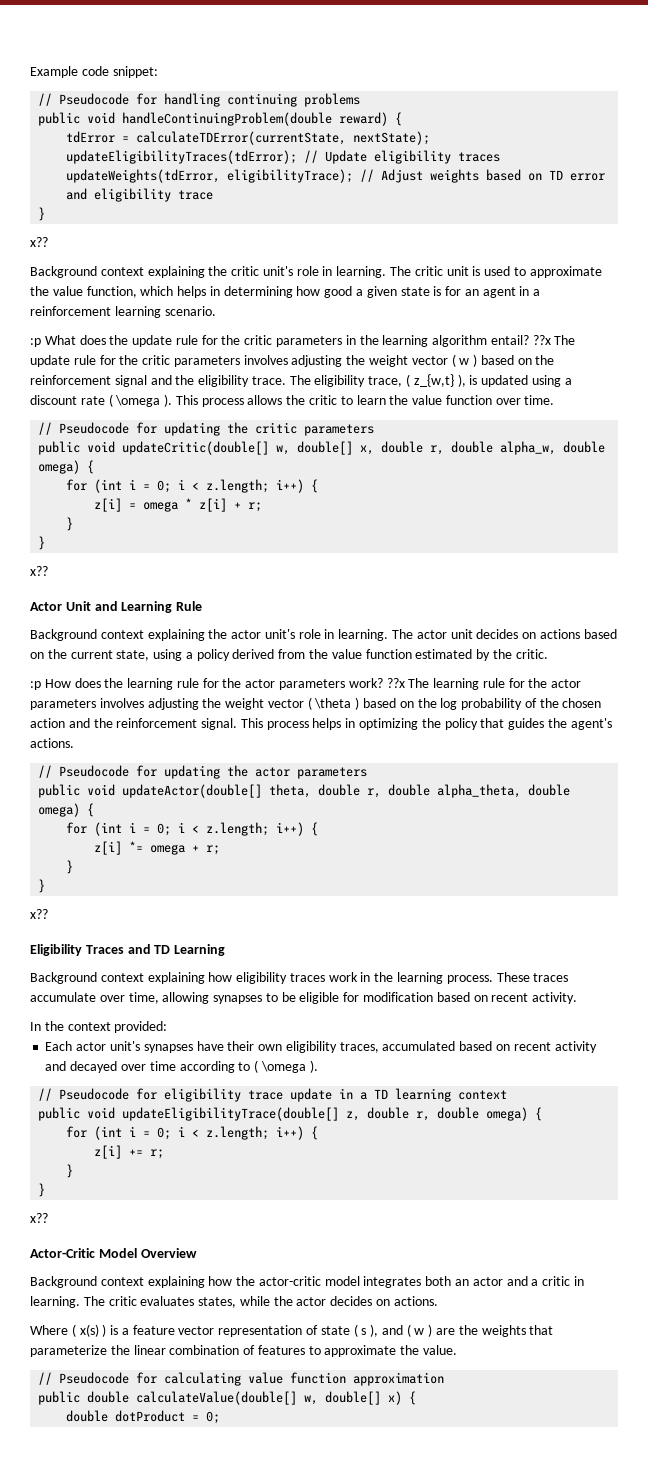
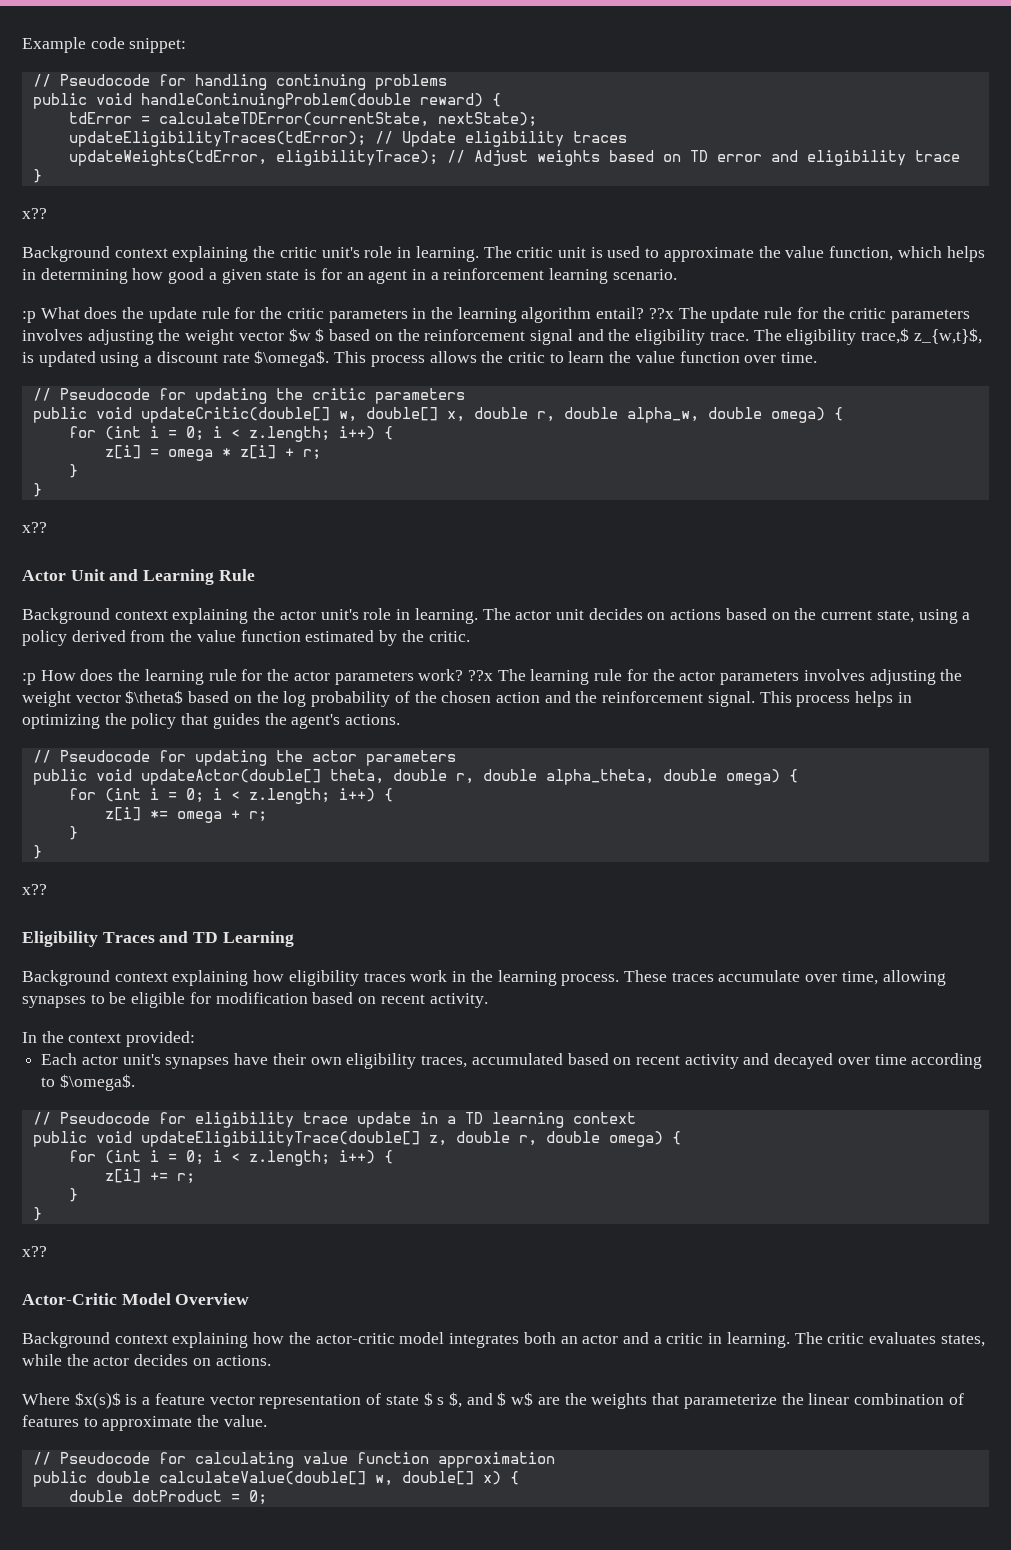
- ??x The update rule for the critic parameters involves adjusting the weight vector ( w ) based on the reinforcement signal and the eligibility trace.
+ ??x The update rule for the critic parameters involves adjusting the weight vector $w $ based on the reinforcement signal and the eligibility trace.
- The eligibility trace, ( z_{w,t} ), is updated using a discount rate ( \omega ).
+ The eligibility trace,$ z_{w,t}$, is updated using a discount rate $\omega$.
- ??x The learning rule for the actor parameters involves adjusting the weight vector ( \theta ) based on the log probability of the chosen action and the reinforcement signal.
+ ??x The learning rule for the actor parameters involves adjusting the weight vector $\theta$ based on the log probability of the chosen action and the reinforcement signal.
- Each actor unit's synapses have their own eligibility traces, accumulated based on recent activity and decayed over time according to ( \omega ).
+ Each actor unit's synapses have their own eligibility traces, accumulated based on recent activity and decayed over time according to $\omega$.
- Where ( x(s) ) is a feature vector representation of state ( s ), and ( w ) are the weights that parameterize the linear combination of features to approximate the value.
+ Where $x(s)$ is a feature vector representation of state $ s $, and $ w$ are the weights that parameterize the linear combination of features to approximate the value.

